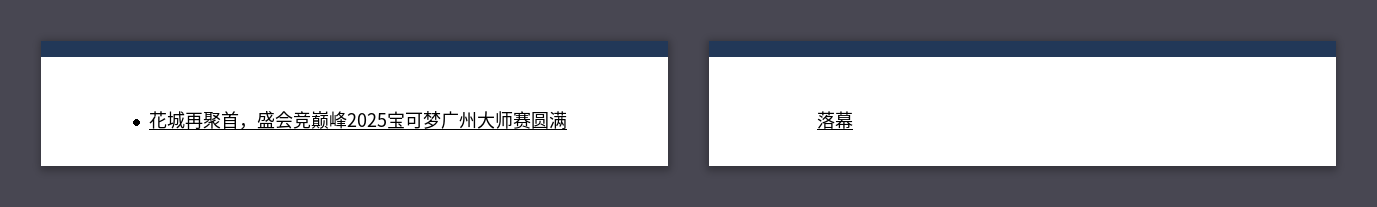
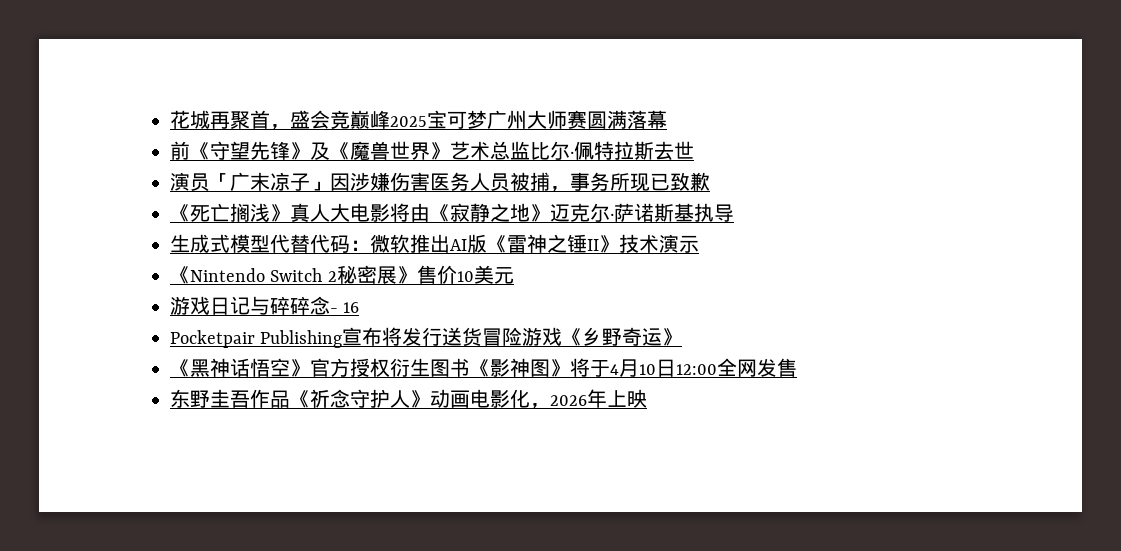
+ 前《守望先锋》及《魔兽世界》艺术总监比尔·佩特拉斯去世
+ 演员「广末凉子」因涉嫌伤害医务人员被捕，事务所现已致歉
+ 《死亡搁浅》真人大电影将由《寂静之地》迈克尔·萨诺斯基执导
+ 生成式模型代替代码：微软推出AI版《雷神之锤II》技术演示
+ 《Nintendo Switch 2秘密展》售价10美元
+ 游戏日记与碎碎念- 16
+ Pocketpair Publishing宣布将发行送货冒险游戏《乡野奇运》
+ 《黑神话悟空》官方授权衍生图书《影神图》将于4月10日12:00全网发售
+ 东野圭吾作品《祈念守护人》动画电影化，2026年上映

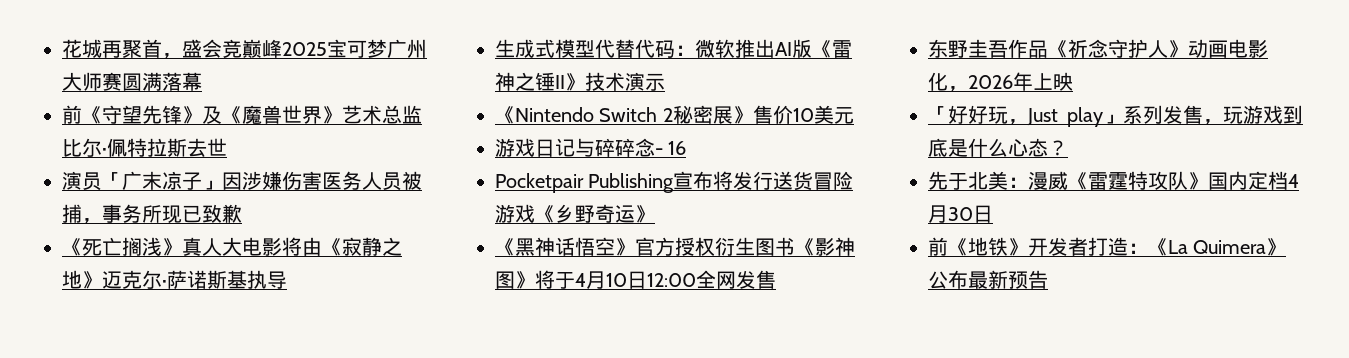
+ 「好好玩，Just play」系列发售，玩游戏到底是什么心态？
+ 先于北美：漫威《雷霆特攻队》国内定档4月30日
+ 前《地铁》开发者打造：《La Quimera》公布最新预告

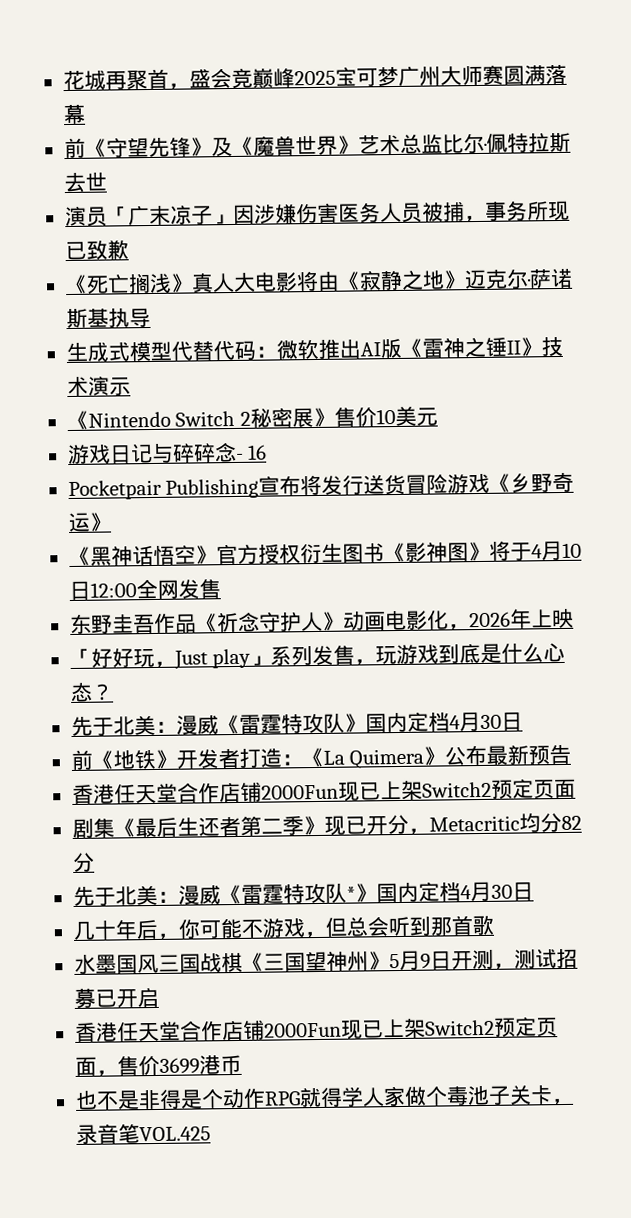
  前《地铁》开发者打造：《La Quimera》公布最新预告
+ 香港任天堂合作店铺2000Fun现已上架Switch2预定页面
+ 剧集《最后生还者第二季》现已开分，Metacritic均分82分
+ 先于北美：漫威《雷霆特攻队*》国内定档4月30日
+ 几十年后，你可能不游戏，但总会听到那首歌
+ 水墨国风三国战棋《三国望神州》5月9日开测，测试招募已开启
+ 香港任天堂合作店铺2000Fun现已上架Switch2预定页面，售价3699港币
+ 也不是非得是个动作RPG就得学人家做个毒池子关卡，录音笔VOL.425

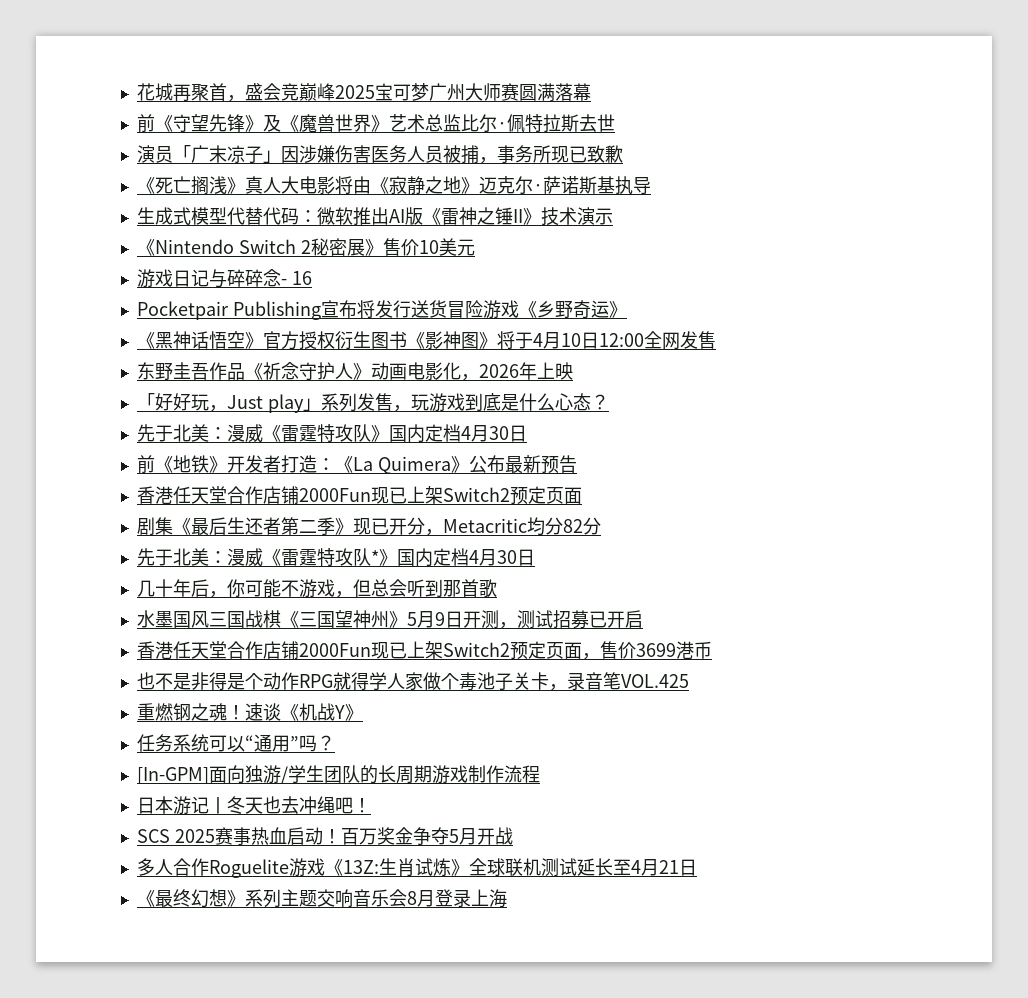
+ 重燃钢之魂！速谈《机战Y》
+ 任务系统可以“通用”吗？
+ [In-GPM]面向独游/学生团队的长周期游戏制作流程
+ 日本游记丨冬天也去冲绳吧！
+ SCS 2025赛事热血启动！百万奖金争夺5月开战
+ 多人合作Roguelite游戏《13Z:生肖试炼》全球联机测试延长至4月21日
+ 《最终幻想》系列主题交响音乐会8月登录上海

